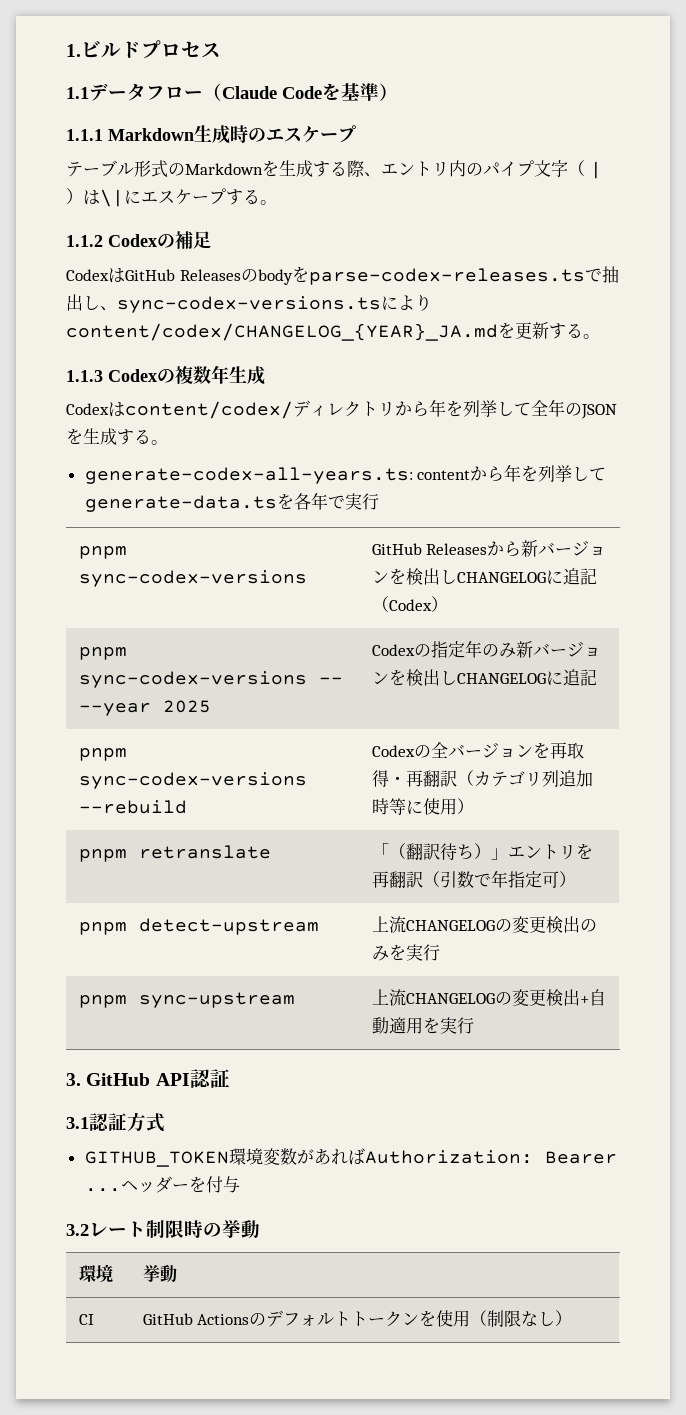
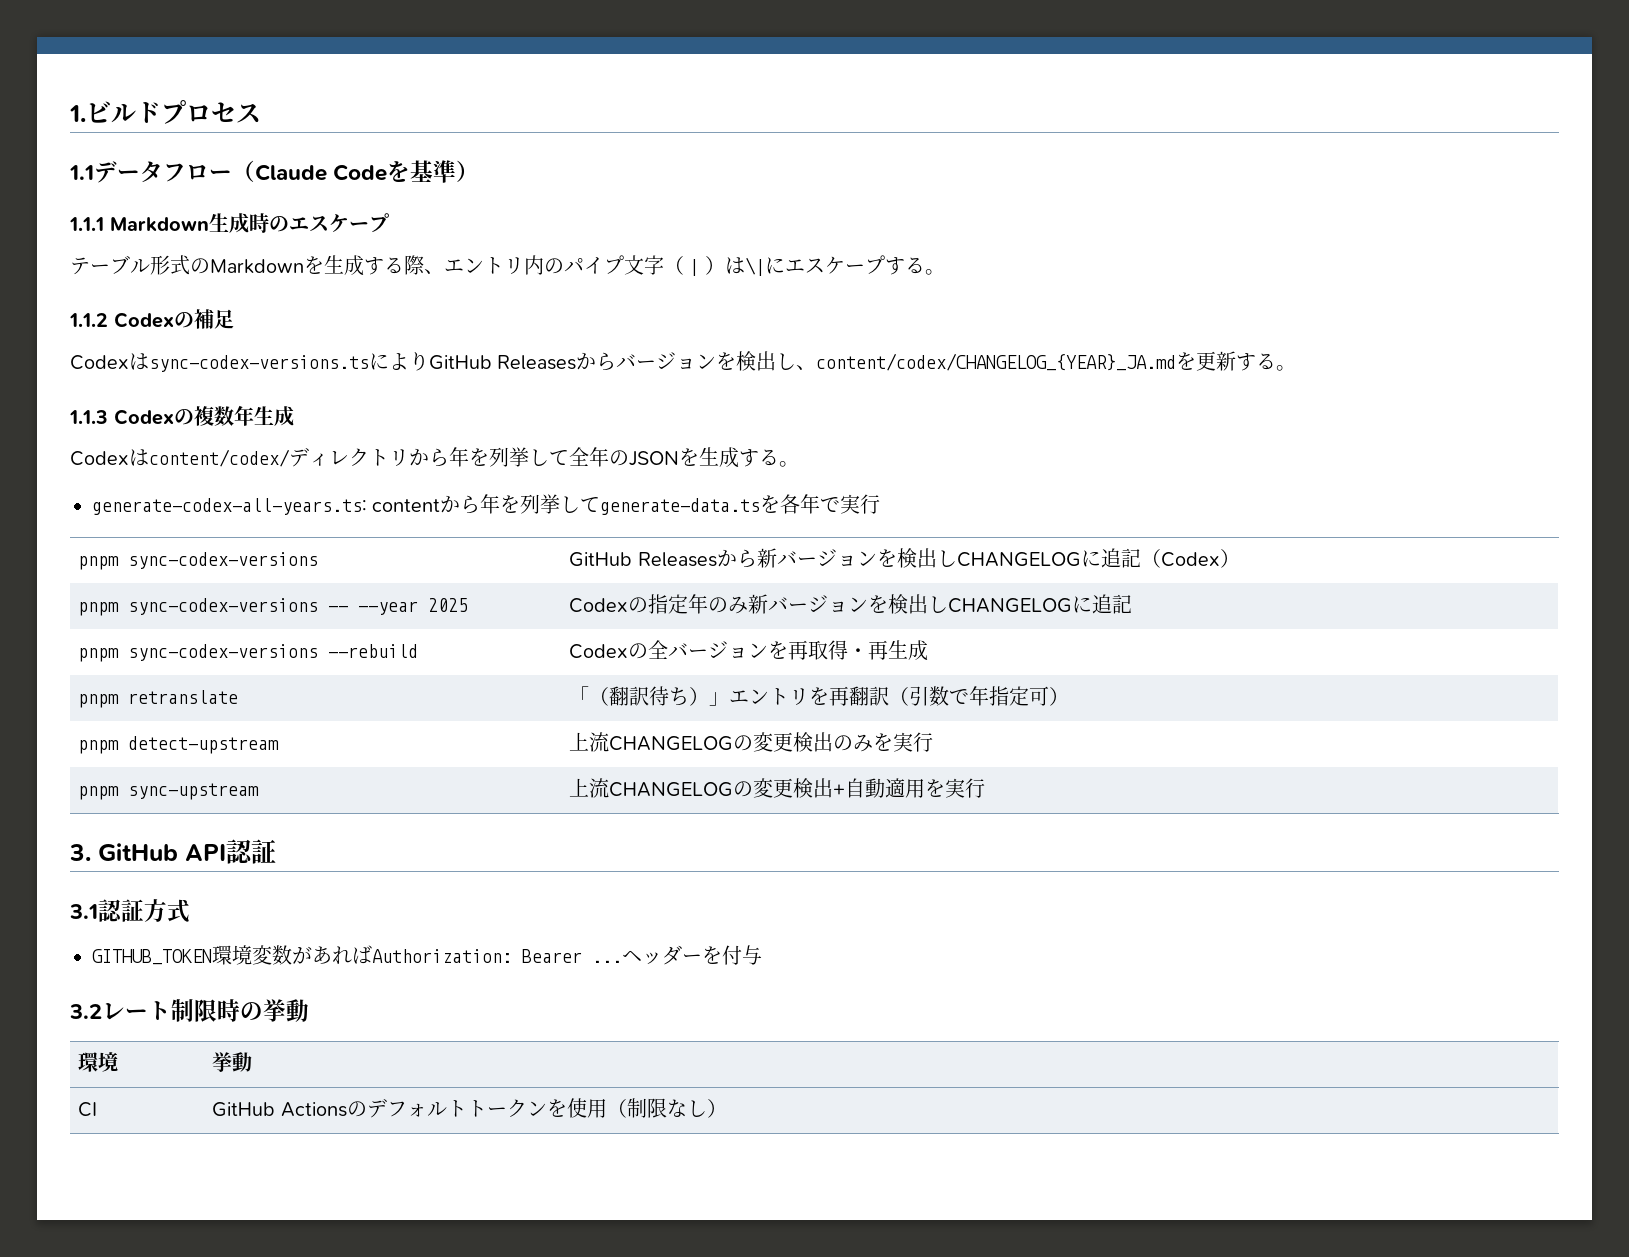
- CodexはGitHub Releasesのbodyをparse-codex-releases.tsで抽出し、sync-codex-versions.tsによりcontent/codex/CHANGELOG_{YEAR}_JA.mdを更新する。
+ Codexはsync-codex-versions.tsによりGitHub Releasesからバージョンを検出し、content/codex/CHANGELOG_{YEAR}_JA.mdを更新する。
- pnpm sync-codex-versions --rebuild | Codexの全バージョンを再取得・再翻訳（カテゴリ列追加時等に使用）
+ pnpm sync-codex-versions --rebuild | Codexの全バージョンを再取得・再生成

